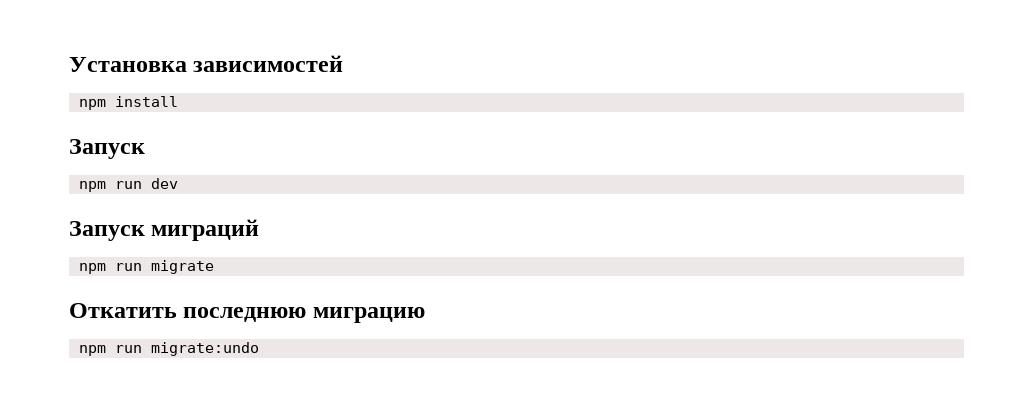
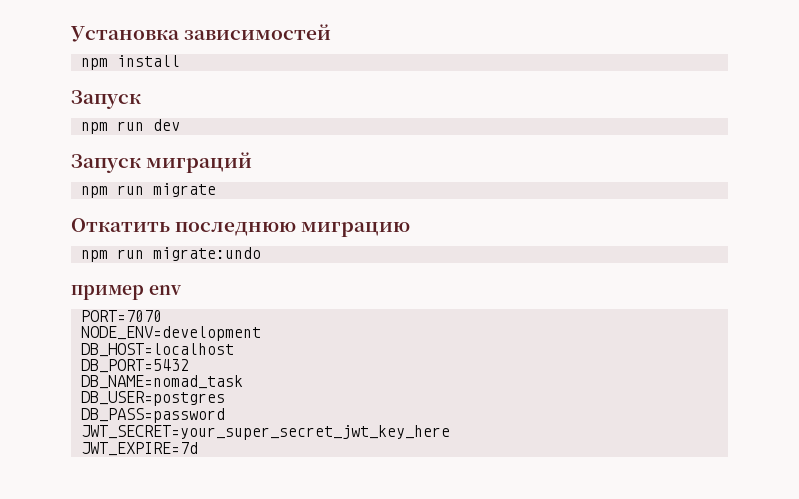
+ пример env
+ PORT=7070
+ NODE_ENV=development
+ DB_HOST=localhost
+ DB_PORT=5432
+ DB_NAME=nomad_task
+ DB_USER=postgres
+ DB_PASS=password
+ JWT_SECRET=your_super_secret_jwt_key_here
+ JWT_EXPIRE=7d

